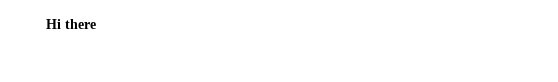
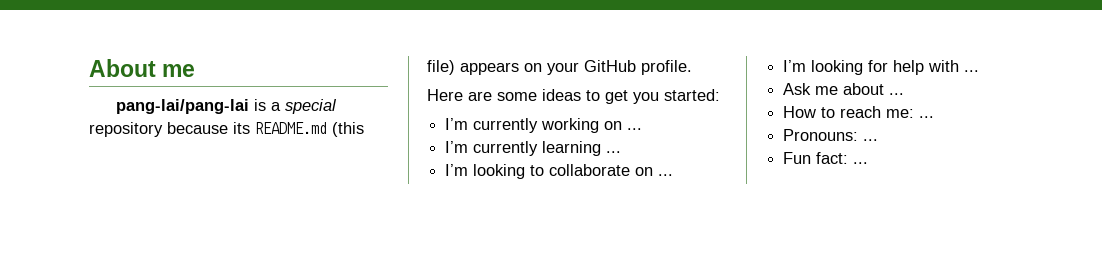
- Hi there
+ About me
+ pang-lai/pang-lai is a special repository because its README.md (this file) appears on your GitHub profile.
+ Here are some ideas to get you started:
+ I’m currently working on ...
+ I’m currently learning ...
+ I’m looking to collaborate on ...
+ I’m looking for help with ...
+ Ask me about ...
+ How to reach me: ...
+ Pronouns: ...
+ Fun fact: ...

